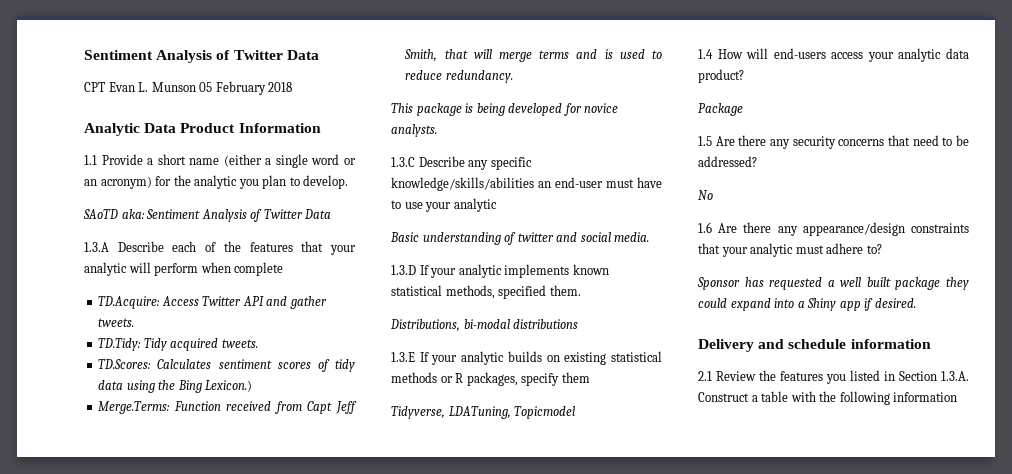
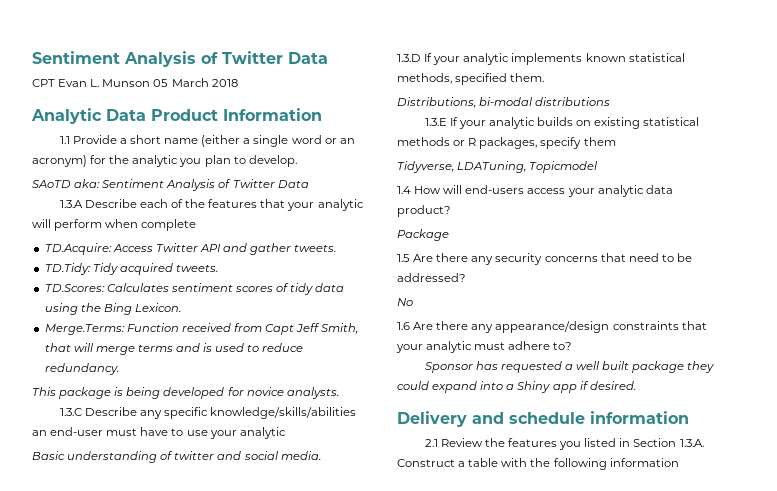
- CPT Evan L. Munson 05 February 2018
+ CPT Evan L. Munson 05 March 2018
- TD.Scores: Calculates sentiment scores of tidy data using the Bing Lexicon.)
+ TD.Scores: Calculates sentiment scores of tidy data using the Bing Lexicon.

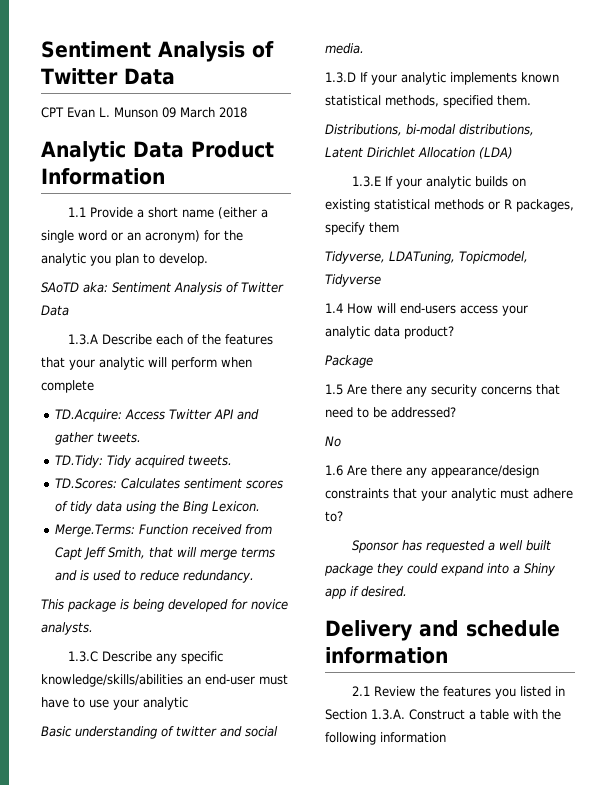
- CPT Evan L. Munson 05 March 2018
+ CPT Evan L. Munson 09 March 2018
- Distributions, bi-modal distributions
+ Distributions, bi-modal distributions, Latent Dirichlet Allocation (LDA)
- Tidyverse, LDATuning, Topicmodel
+ Tidyverse, LDATuning, Topicmodel, Tidyverse

